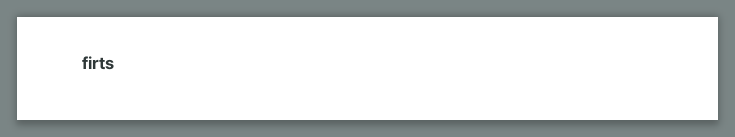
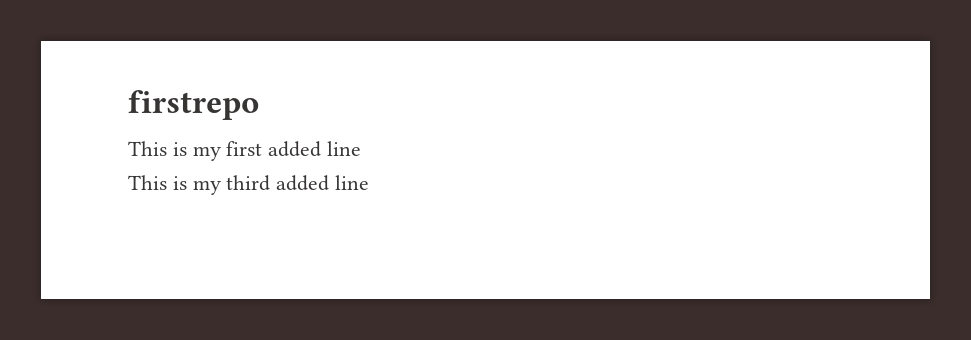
- firts
+ firstrepo
+ This is my first added line
+ This is my third added line

